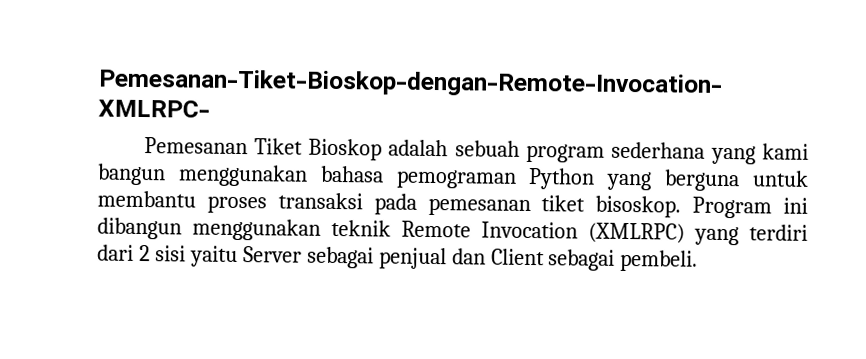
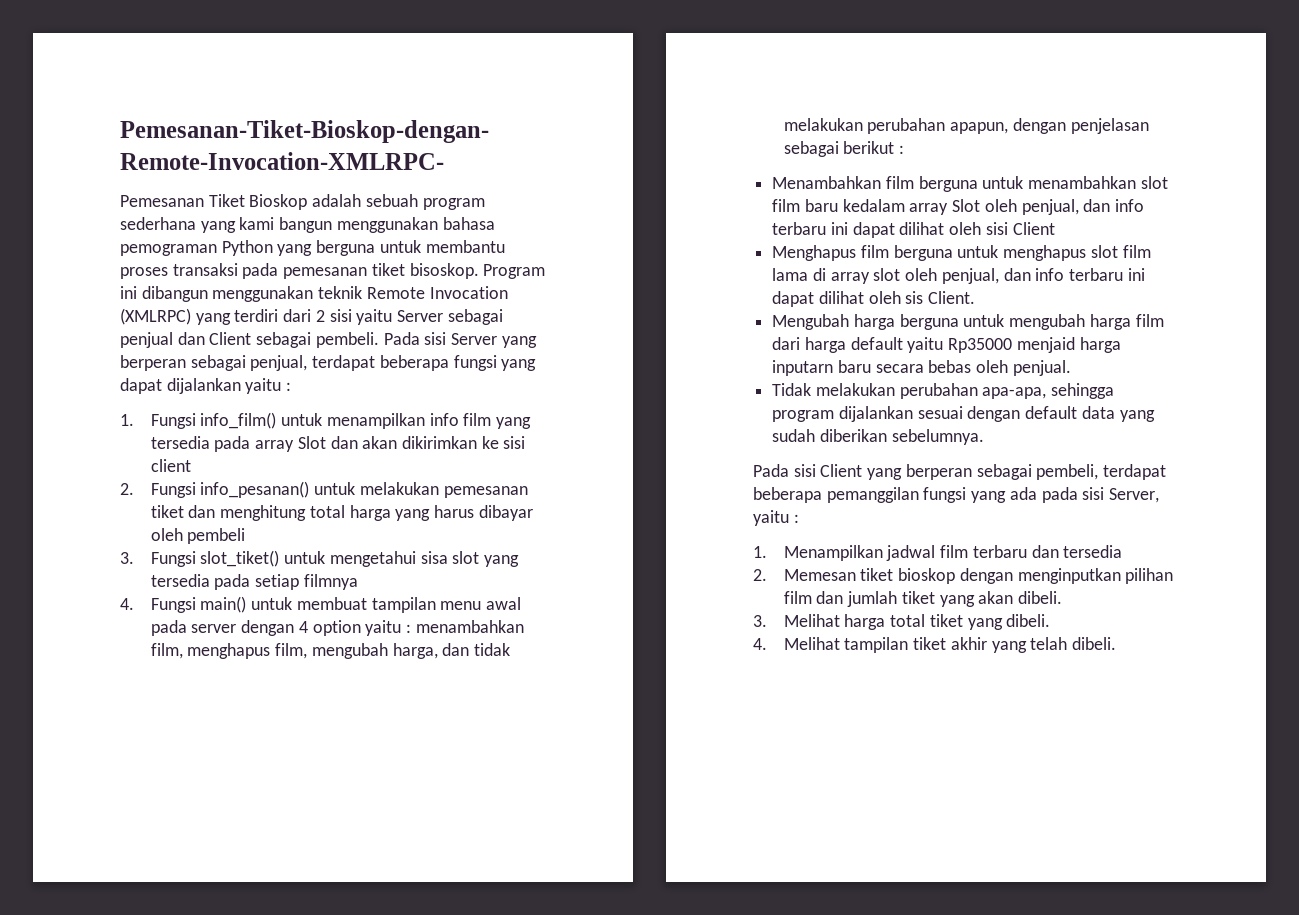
+ Pada sisi Server yang berperan sebagai penjual, terdapat beberapa fungsi yang dapat dijalankan yaitu :
+ 1. Fungsi info_film() untuk menampilkan info film yang tersedia pada array Slot dan akan dikirimkan ke sisi client
+ 2. Fungsi info_pesanan() untuk melakukan pemesanan tiket dan menghitung total harga yang harus dibayar oleh pembeli
+ 3. Fungsi slot_tiket() untuk mengetahui sisa slot yang tersedia pada setiap filmnya
+ 4. Fungsi main() untuk membuat tampilan menu awal pada server dengan 4 option yaitu : menambahkan film, menghapus film, mengubah harga, dan tidak melakukan perubahan apapun, dengan penjelasan sebagai berikut :
+ Menambahkan film berguna untuk menambahkan slot film baru kedalam array Slot oleh penjual, dan info terbaru ini dapat dilihat oleh sisi Client
+ Menghapus film berguna untuk menghapus slot film lama di array slot oleh penjual, dan info terbaru ini dapat dilihat oleh sis Client.
+ Mengubah harga berguna untuk mengubah harga film dari harga default yaitu Rp35000 menjaid harga inputarn baru secara bebas oleh penjual.
+ Tidak melakukan perubahan apa-apa, sehingga program dijalankan sesuai dengan default data yang sudah diberikan sebelumnya.
+ Pada sisi Client yang berperan sebagai pembeli, terdapat beberapa pemanggilan fungsi yang ada pada sisi Server, yaitu :
+ 1. Menampilkan jadwal film terbaru dan tersedia
+ 2. Memesan tiket bioskop dengan menginputkan pilihan film dan jumlah tiket yang akan dibeli.
+ 3. Melihat harga total tiket yang dibeli.
+ 4. Melihat tampilan tiket akhir yang telah dibeli.

